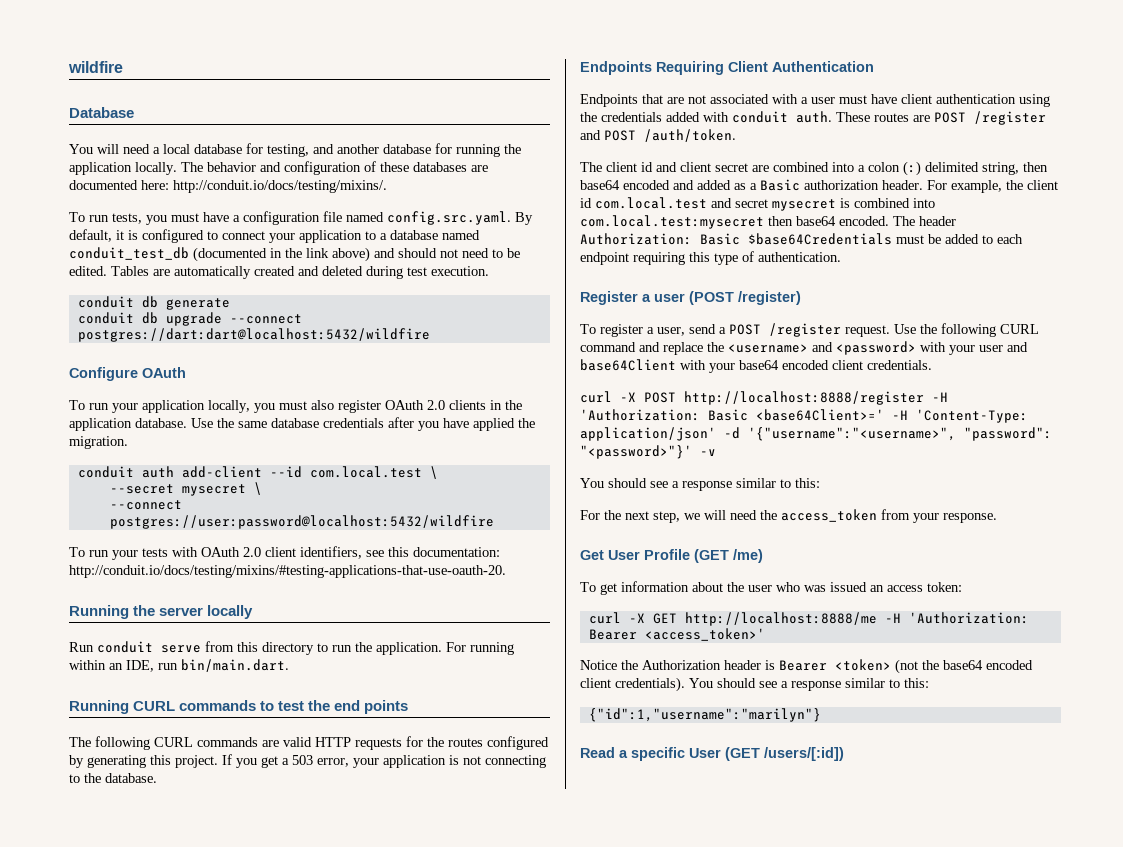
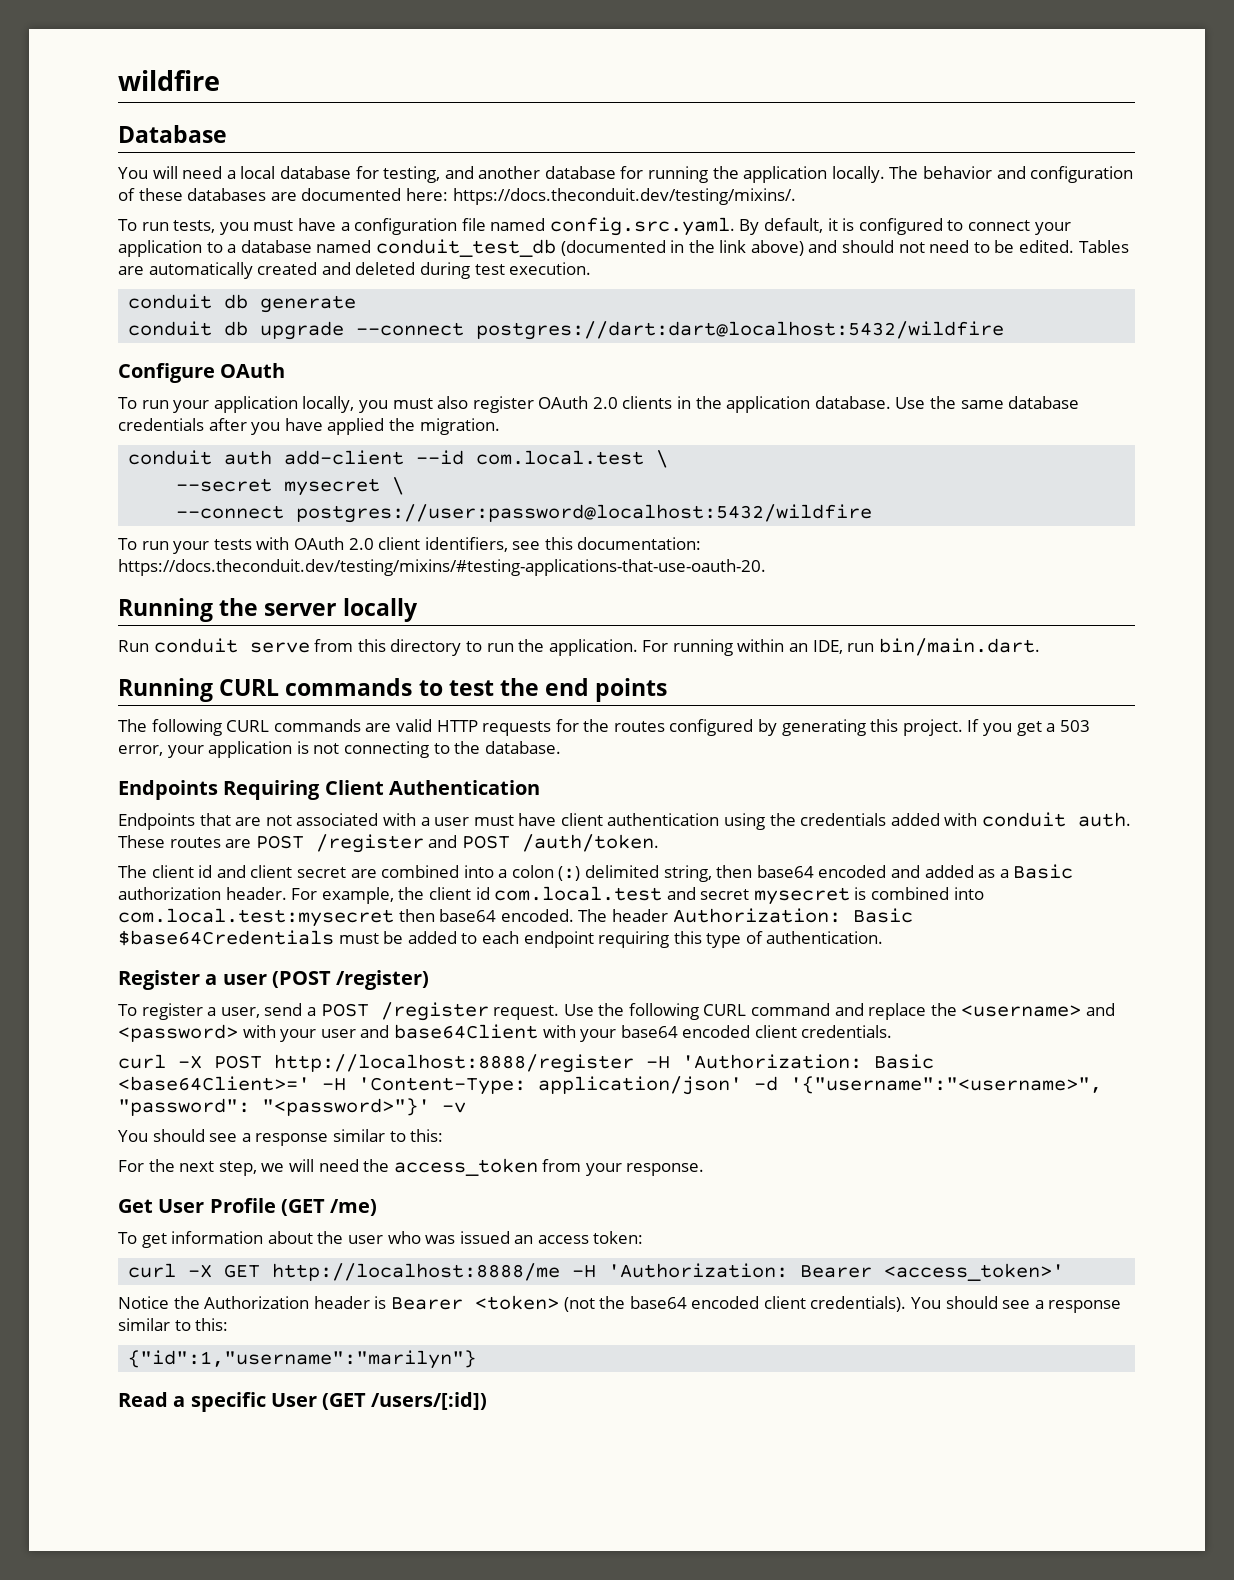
- The behavior and configuration of these databases are documented here: http://conduit.io/docs/testing/mixins/.
+ The behavior and configuration of these databases are documented here: https://docs.theconduit.dev/testing/mixins/.
- To run your tests with OAuth 2.0 client identifiers, see this documentation: http://conduit.io/docs/testing/mixins/#testing-applications-that-use-oauth-20.
+ To run your tests with OAuth 2.0 client identifiers, see this documentation: https://docs.theconduit.dev/testing/mixins/#testing-applications-that-use-oauth-20.

